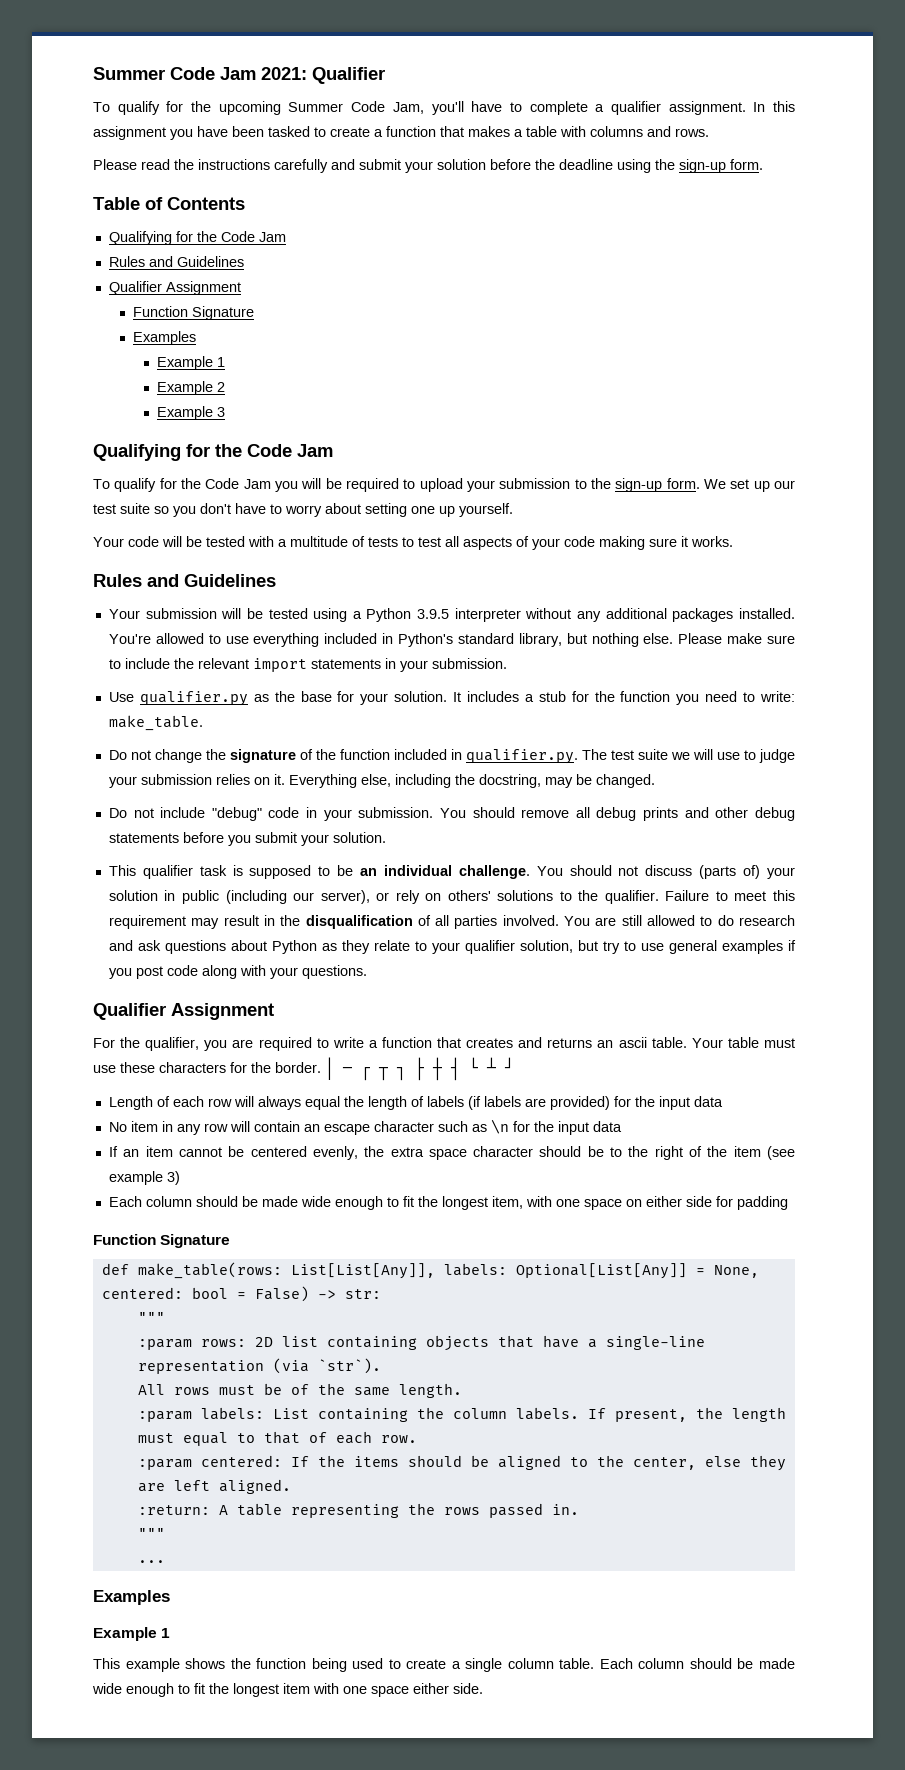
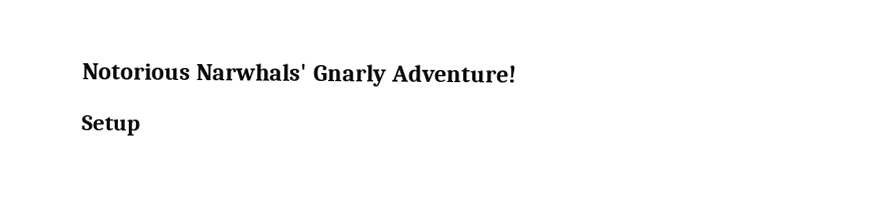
- Summer Code Jam 2021: Qualifier
- To qualify for the upcoming Summer Code Jam, you'll have to complete a qualifier assignment. In this assignment you have been tasked to create a function that makes a table with columns and rows.
- Please read the instructions carefully and submit your solution before the deadline using the sign-up form.
- Table of Contents
- Qualifying for the Code Jam
- Rules and Guidelines
- Qualifier Assignment
- Function Signature
- Examples
- Example 1
- Example 2
- Example 3
- Qualifying for the Code Jam
- To qualify for the Code Jam you will be required to upload your submission to the sign-up form. We set up our test suite so you don't have to worry about setting one up yourself.
- Your code will be tested with a multitude of tests to test all aspects of your code making sure it works.
- Rules and Guidelines
- Your submission will be tested using a Python 3.9.5 interpreter without any additional packages installed. You're allowed to use everything included in Python's standard library, but nothing else. Please make sure to include the relevant import statements in your submission.
- Use qualifier.py as the base for your solution. It includes a stub for the function you need to write: make_table.
- Do not change the signature of the function included in qualifier.py. The test suite we will use to judge your submission relies on it. Everything else, including the docstring, may be changed.
- Do not include "debug" code in your submission. You should remove all debug prints and other debug statements before you submit your solution.
- This qualifier task is supposed to be an individual challenge. You should not discuss (parts of) your solution in public (including our server), or rely on others' solutions to the qualifier. Failure to meet this requirement may result in the disqualification of all parties involved. You are still allowed to do research and ask questions about Python as they relate to your qualifier solution, but try to use general examples if you post code along with your questions.
- Qualifier Assignment
- For the qualifier, you are required to write a function that creates and returns an ascii table. Your table must use these characters for the border. │ ─ ┌ ┬ ┐ ├ ┼ ┤ └ ┴ ┘
- Length of each row will always equal the length of labels (if labels are provided) for the input data
- No item in any row will contain an escape character such as \n for the input data
- If an item cannot be centered evenly, the extra space character should be to the right of the item (see example 3)
- Each column should be made wide enough to fit the longest item, with one space on either side for padding
- Function Signature
- def make_table(rows: List[List[Any]], labels: Optional[List[Any]] = None, centered: bool = False) -> str:
- """
- :param rows: 2D list containing objects that have a single-line representation (via `str`).
- All rows must be of the same length.
- :param labels: List containing the column labels. If present, the length must equal to that of each row.
- :param centered: If the items should be aligned to the center, else they are left aligned.
- :return: A table representing the rows passed in.
- """
- ...
- Examples
- Example 1
- This example shows the function being used to create a single column table. Each column should be made wide enough to fit the longest item with one space either side.
+ Notorious Narwhals' Gnarly Adventure!
+ Setup

